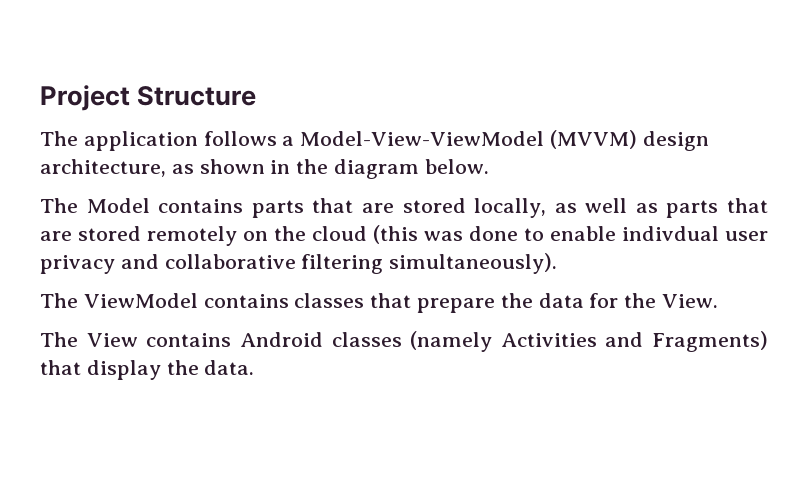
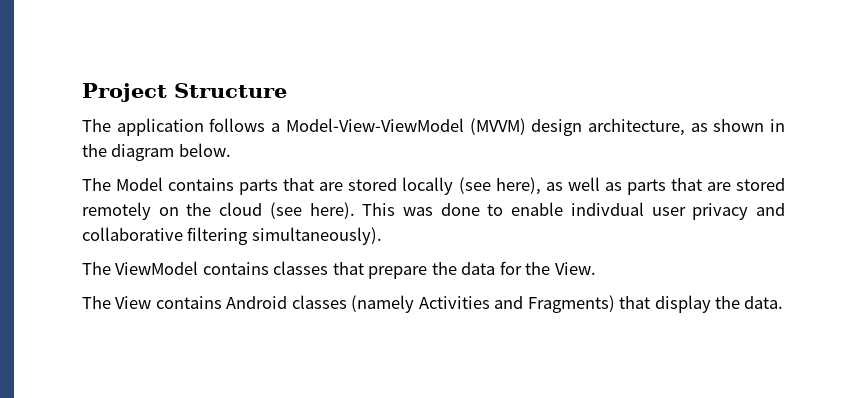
- The Model contains parts that are stored locally, as well as parts that are stored remotely on the cloud (this was done to enable indivdual user privacy and collaborative filtering simultaneously).
+ The Model contains parts that are stored locally (see here), as well as parts that are stored remotely on the cloud (see here). This was done to enable indivdual user privacy and collaborative filtering simultaneously).

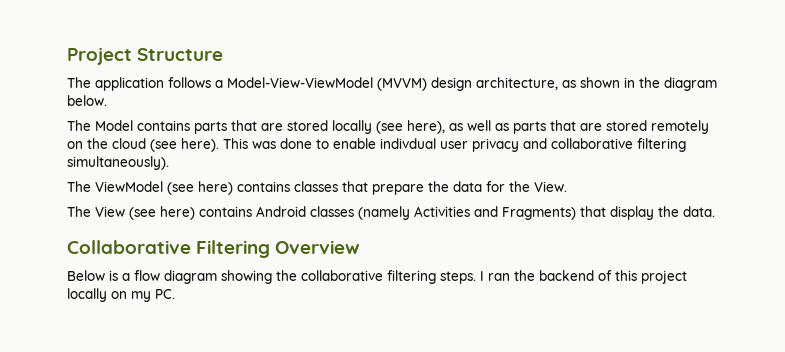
- The ViewModel contains classes that prepare the data for the View.
+ The ViewModel (see here) contains classes that prepare the data for the View.
- The View contains Android classes (namely Activities and Fragments) that display the data.
+ The View (see here) contains Android classes (namely Activities and Fragments) that display the data.
+ Collaborative Filtering Overview
+ Below is a flow diagram showing the collaborative filtering steps. I ran the backend of this project locally on my PC.

